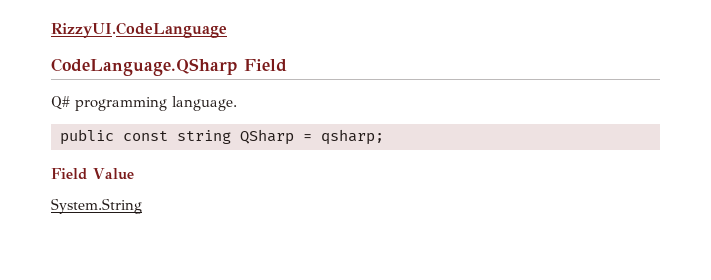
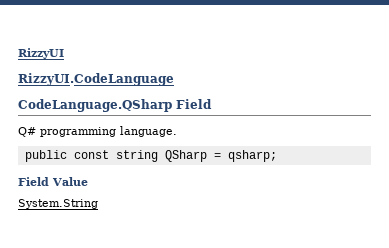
+ RizzyUI

